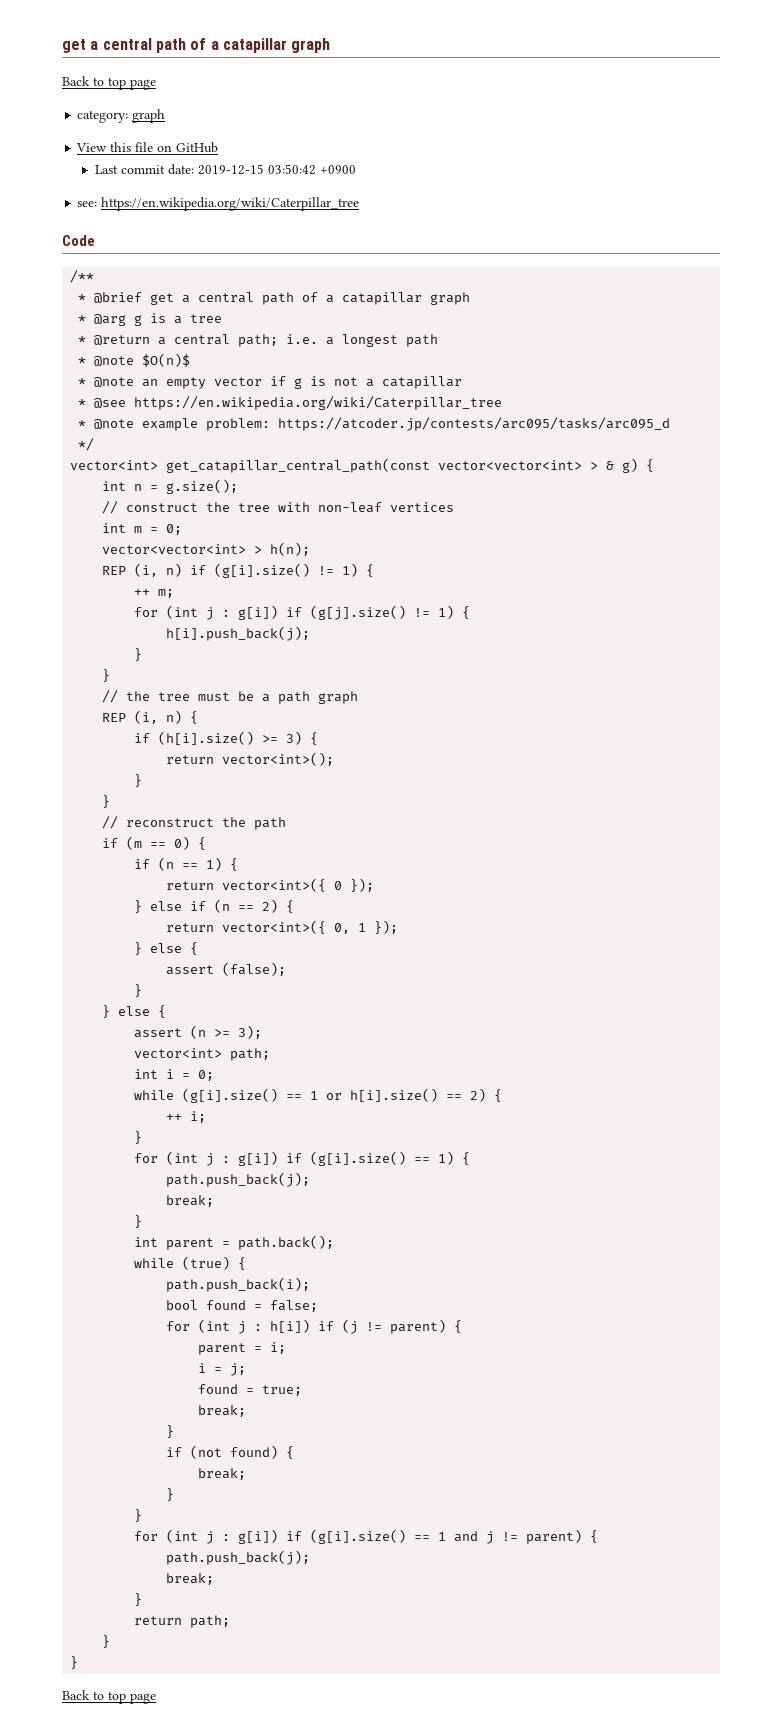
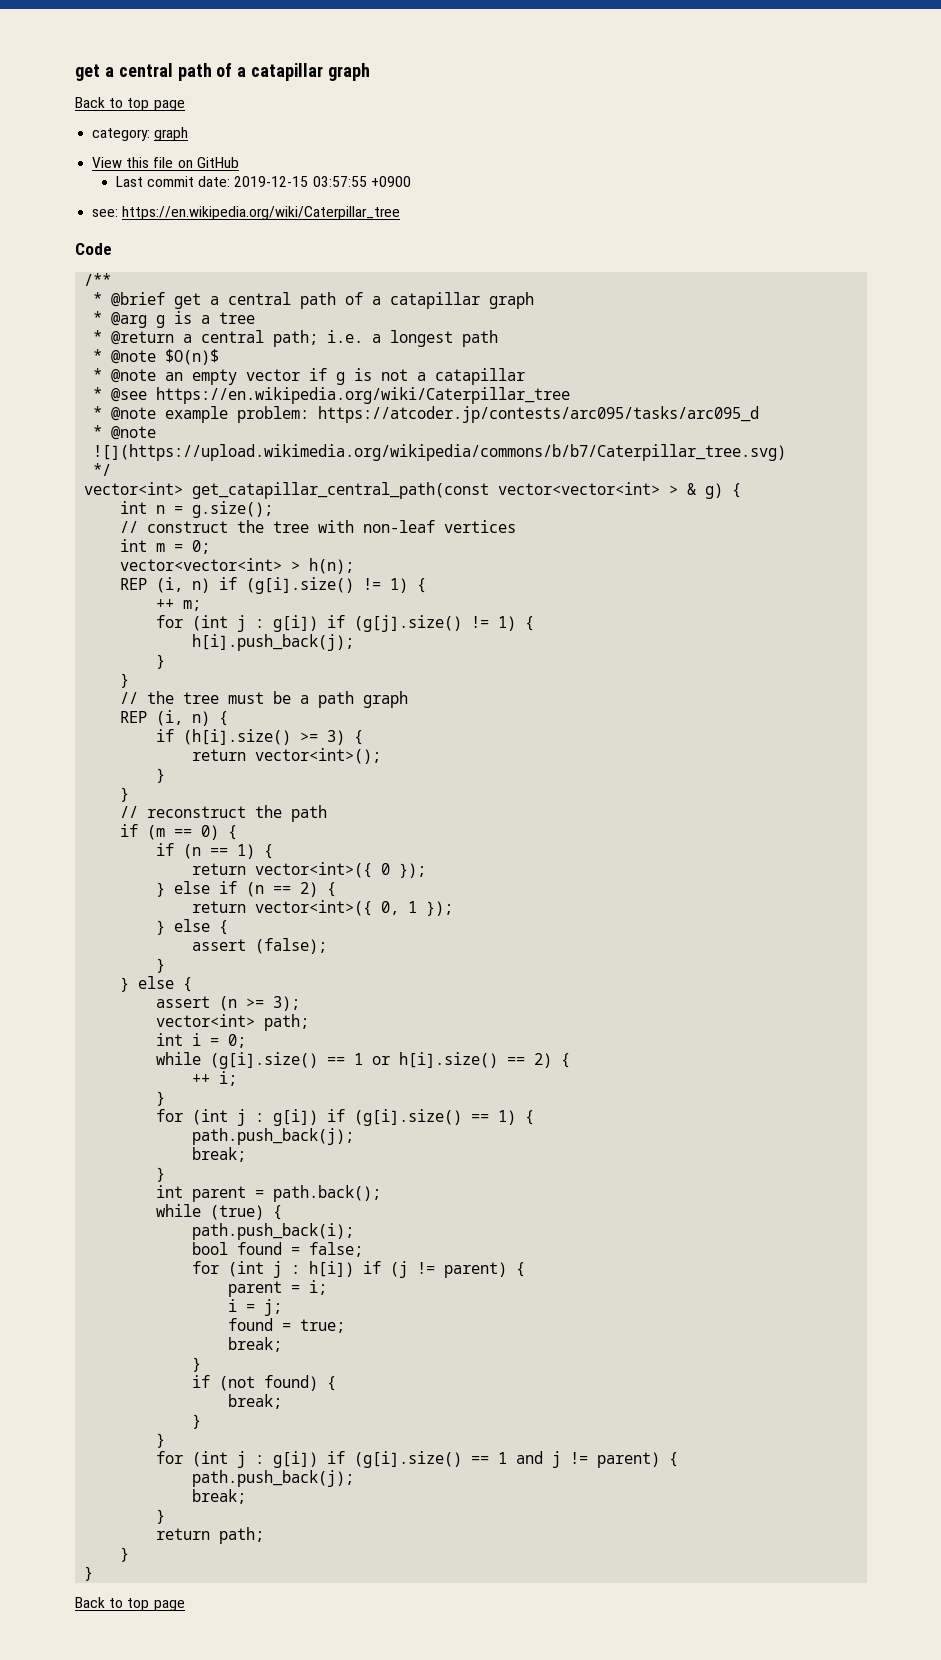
- Last commit date: 2019-12-15 03:50:42 +0900
+ Last commit date: 2019-12-15 03:57:55 +0900
+ * @note ![](https://upload.wikimedia.org/wikipedia/commons/b/b7/Caterpillar_tree.svg)

